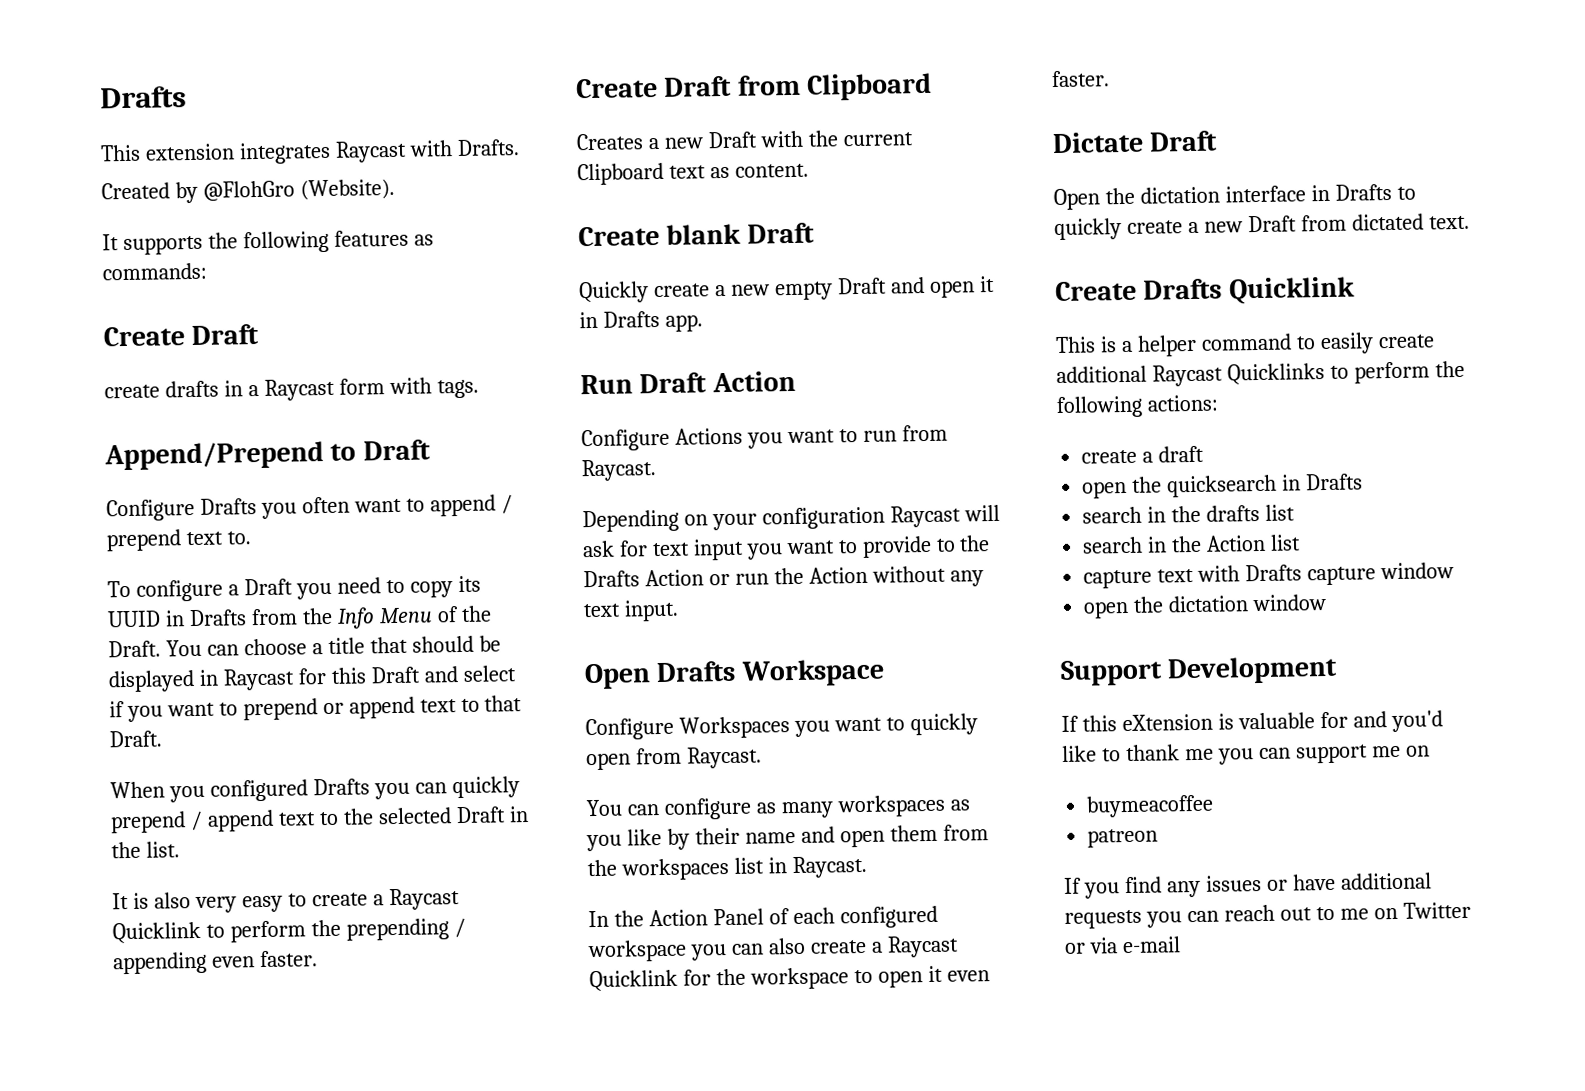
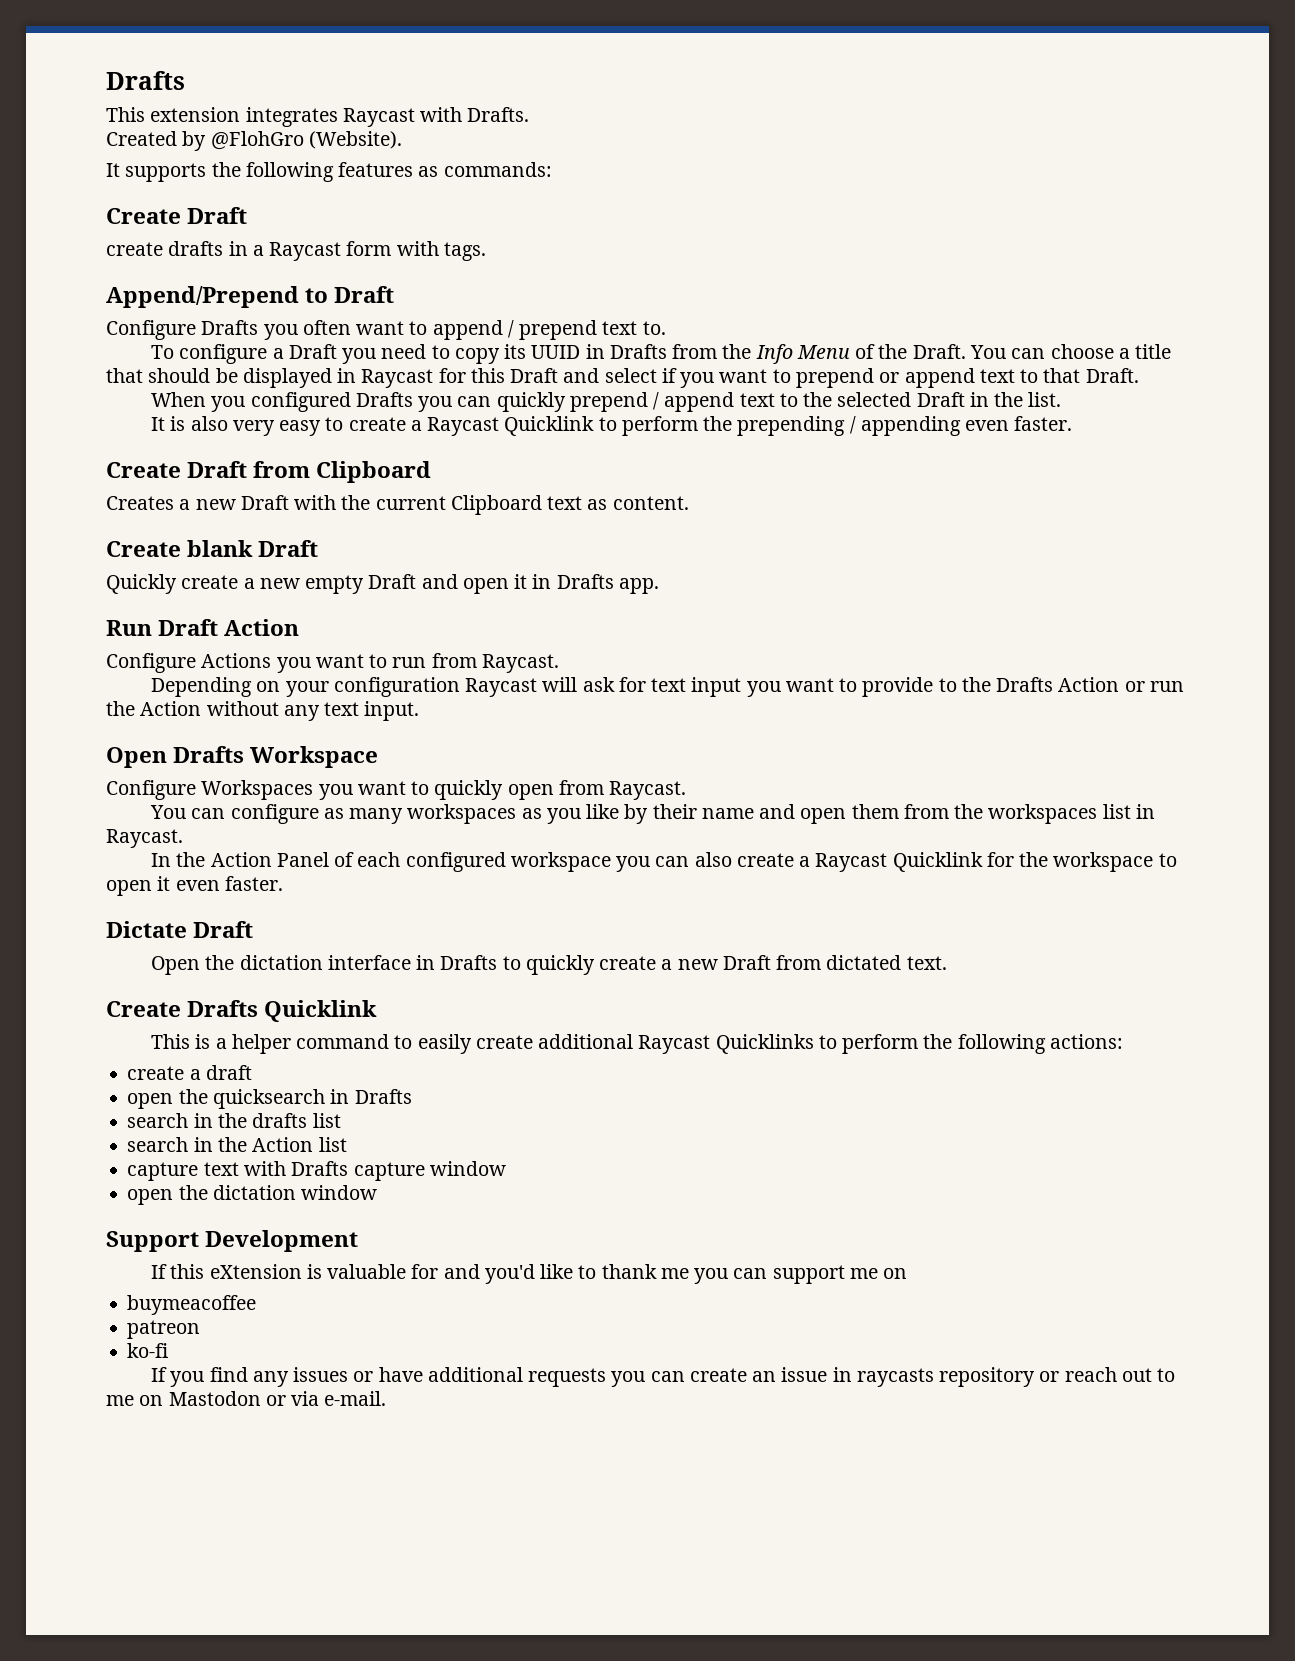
+ ko-fi
- If you find any issues or have additional requests you can reach out to me on Twitter or via e-mail
+ If you find any issues or have additional requests you can create an issue in raycasts repository or reach out to me on Mastodon or via e-mail.

